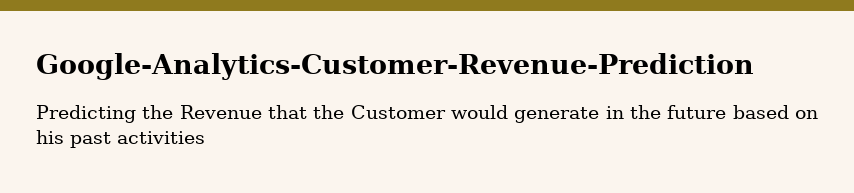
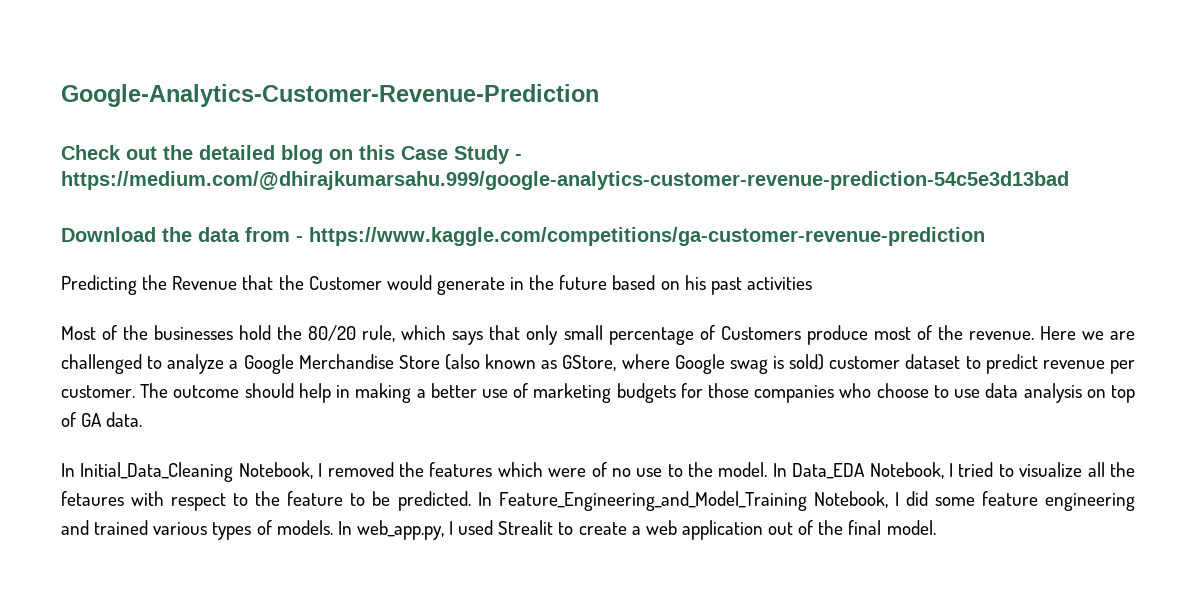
+ Check out the detailed blog on this Case Study - https://medium.com/@dhirajkumarsahu.999/google-analytics-customer-revenue-prediction-54c5e3d13bad
+ Download the data from - https://www.kaggle.com/competitions/ga-customer-revenue-prediction
+ Most of the businesses hold the 80/20 rule, which says that only small percentage of Customers produce most of the revenue. Here we are challenged to analyze a Google Merchandise Store (also known as GStore, where Google swag is sold) customer dataset to predict revenue per customer. The outcome should help in making a better use of marketing budgets for those companies who choose to use data analysis on top of GA data.
+ In Initial_Data_Cleaning Notebook, I removed the features which were of no use to the model. In Data_EDA Notebook, I tried to visualize all the fetaures with respect to the feature to be predicted. In Feature_Engineering_and_Model_Training Notebook, I did some feature engineering and trained various types of models. In web_app.py, I used Strealit to create a web application out of the final model.

